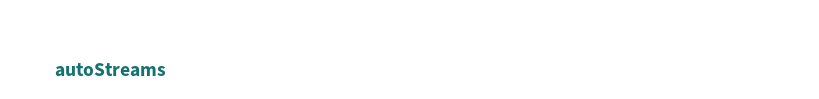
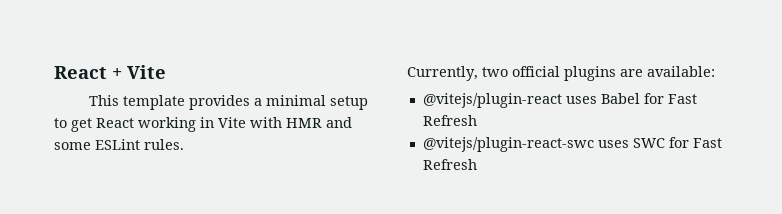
- autoStreams
+ React + Vite
+ This template provides a minimal setup to get React working in Vite with HMR and some ESLint rules.
+ Currently, two official plugins are available:
+ @vitejs/plugin-react uses Babel for Fast Refresh
+ @vitejs/plugin-react-swc uses SWC for Fast Refresh

